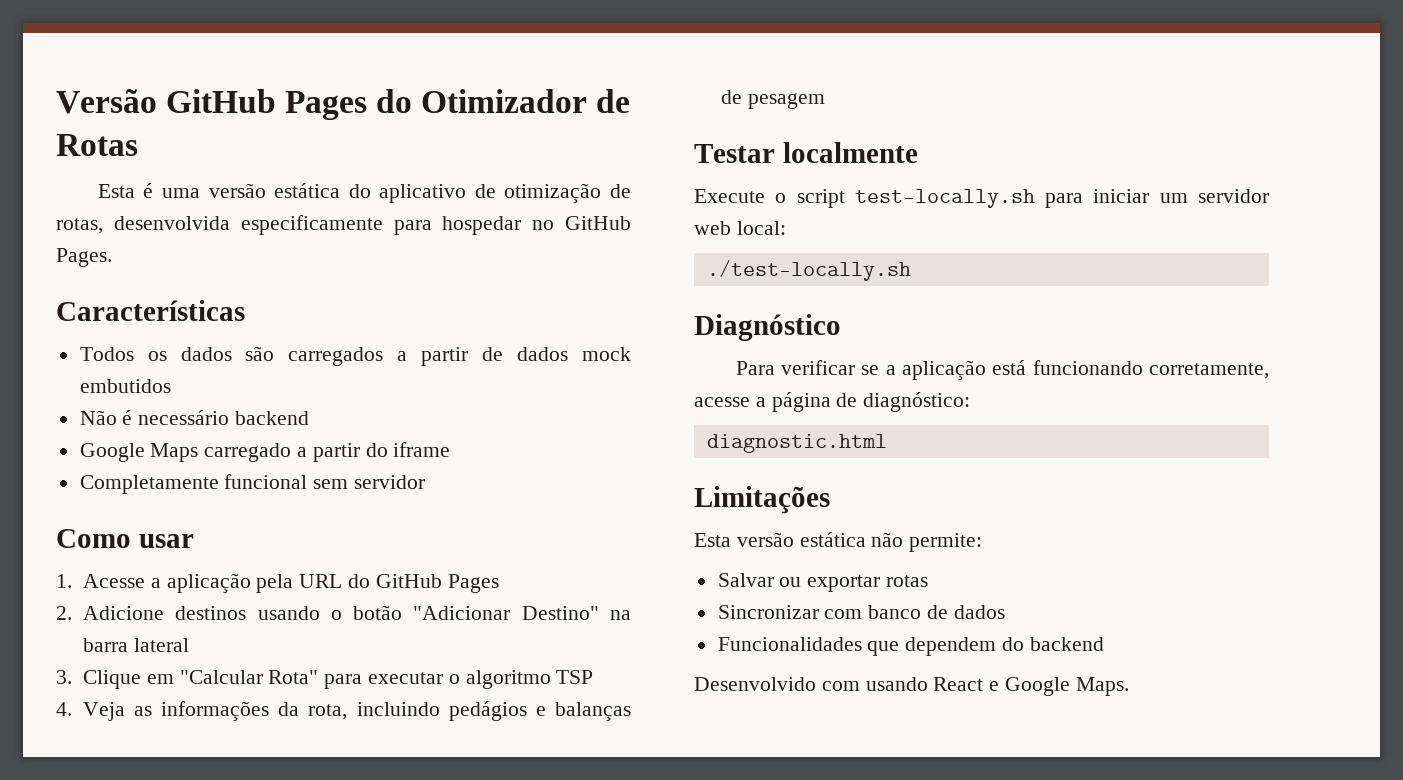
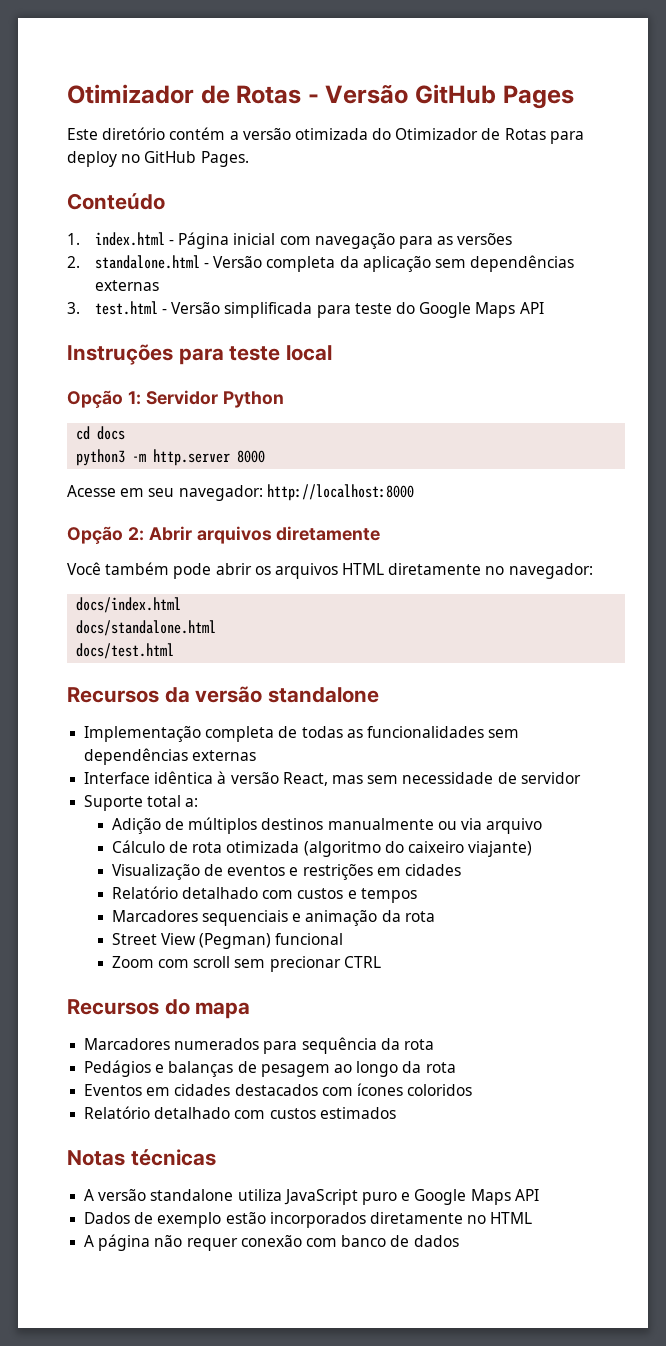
- Versão GitHub Pages do Otimizador de Rotas
- Esta é uma versão estática do aplicativo de otimização de rotas, desenvolvida especificamente para hospedar no GitHub Pages.
- Características
- Todos os dados são carregados a partir de dados mock embutidos
- Não é necessário backend
- Google Maps carregado a partir do iframe
- Completamente funcional sem servidor
- Como usar
- 1. Acesse a aplicação pela URL do GitHub Pages
- 2. Adicione destinos usando o botão "Adicionar Destino" na barra lateral
- 3. Clique em "Calcular Rota" para executar o algoritmo TSP
- 4. Veja as informações da rota, incluindo pedágios e balanças de pesagem
- Testar localmente
- Execute o script test-locally.sh para iniciar um servidor web local:
- ./test-locally.sh
- Diagnóstico
- Para verificar se a aplicação está funcionando corretamente, acesse a página de diagnóstico:
- diagnostic.html
- Limitações
- Esta versão estática não permite:
- Salvar ou exportar rotas
- Sincronizar com banco de dados
- Funcionalidades que dependem do backend
- Desenvolvido com usando React e Google Maps.
+ Otimizador de Rotas - Versão GitHub Pages
+ Este diretório contém a versão otimizada do Otimizador de Rotas para deploy no GitHub Pages.
+ Conteúdo
+ 1. index.html - Página inicial com navegação para as versões
+ 2. standalone.html - Versão completa da aplicação sem dependências externas
+ 3. test.html - Versão simplificada para teste do Google Maps API
+ Instruções para teste local
+ Opção 1: Servidor Python
+ cd docs
+ python3 -m http.server 8000
+ Acesse em seu navegador: http://localhost:8000
+ Opção 2: Abrir arquivos diretamente
+ Você também pode abrir os arquivos HTML diretamente no navegador:
+ docs/index.html
+ docs/standalone.html
+ docs/test.html
+ Recursos da versão standalone
+ Implementação completa de todas as funcionalidades sem dependências externas
+ Interface idêntica à versão React, mas sem necessidade de servidor
+ Suporte total a:
+ Adição de múltiplos destinos manualmente ou via arquivo
+ Cálculo de rota otimizada (algoritmo do caixeiro viajante)
+ Visualização de eventos e restrições em cidades
+ Relatório detalhado com custos e tempos
+ Marcadores sequenciais e animação da rota
+ Street View (Pegman) funcional
+ Zoom com scroll sem precionar CTRL
+ Recursos do mapa
+ Marcadores numerados para sequência da rota
+ Pedágios e balanças de pesagem ao longo da rota
+ Eventos em cidades destacados com ícones coloridos
+ Relatório detalhado com custos estimados
+ Notas técnicas
+ A versão standalone utiliza JavaScript puro e Google Maps API
+ Dados de exemplo estão incorporados diretamente no HTML
+ A página não requer conexão com banco de dados

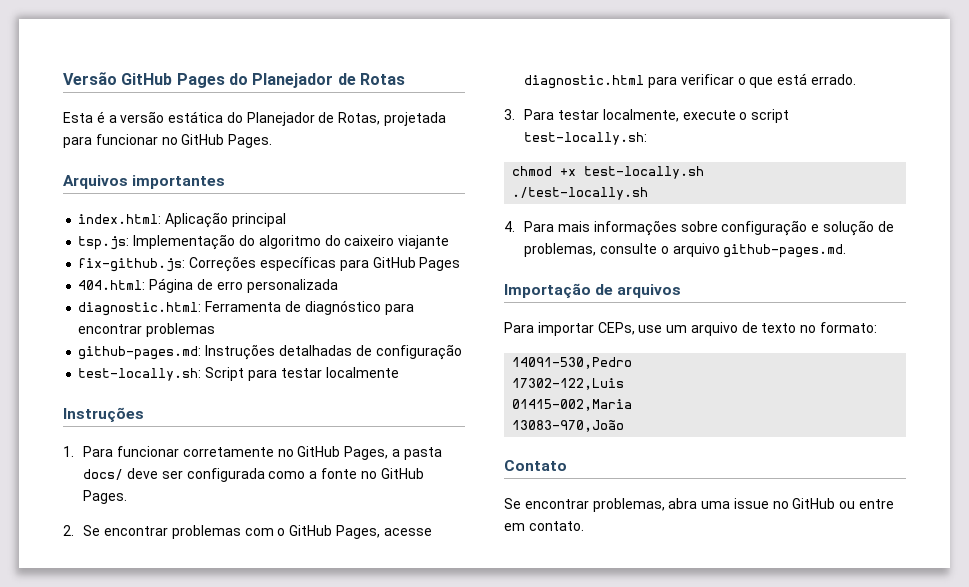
- Otimizador de Rotas - Versão GitHub Pages
- Este diretório contém a versão otimizada do Otimizador de Rotas para deploy no GitHub Pages.
- Conteúdo
- 1. index.html - Página inicial com navegação para as versões
- 2. standalone.html - Versão completa da aplicação sem dependências externas
- 3. test.html - Versão simplificada para teste do Google Maps API
- Instruções para teste local
- Opção 1: Servidor Python
- cd docs
- python3 -m http.server 8000
- Acesse em seu navegador: http://localhost:8000
- Opção 2: Abrir arquivos diretamente
- Você também pode abrir os arquivos HTML diretamente no navegador:
- docs/index.html
- docs/standalone.html
- docs/test.html
- Recursos da versão standalone
- Implementação completa de todas as funcionalidades sem dependências externas
- Interface idêntica à versão React, mas sem necessidade de servidor
- Suporte total a:
- Adição de múltiplos destinos manualmente ou via arquivo
- Cálculo de rota otimizada (algoritmo do caixeiro viajante)
- Visualização de eventos e restrições em cidades
- Relatório detalhado com custos e tempos
- Marcadores sequenciais e animação da rota
- Street View (Pegman) funcional
- Zoom com scroll sem precionar CTRL
- Recursos do mapa
- Marcadores numerados para sequência da rota
- Pedágios e balanças de pesagem ao longo da rota
- Eventos em cidades destacados com ícones coloridos
- Relatório detalhado com custos estimados
- Notas técnicas
- A versão standalone utiliza JavaScript puro e Google Maps API
- Dados de exemplo estão incorporados diretamente no HTML
- A página não requer conexão com banco de dados
+ Versão GitHub Pages do Planejador de Rotas
+ Esta é a versão estática do Planejador de Rotas, projetada para funcionar no GitHub Pages.
+ Arquivos importantes
+ index.html: Aplicação principal
+ tsp.js: Implementação do algoritmo do caixeiro viajante
+ fix-github.js: Correções específicas para GitHub Pages
+ 404.html: Página de erro personalizada
+ diagnostic.html: Ferramenta de diagnóstico para encontrar problemas
+ github-pages.md: Instruções detalhadas de configuração
+ test-locally.sh: Script para testar localmente
+ Instruções
+ 1. Para funcionar corretamente no GitHub Pages, a pasta docs/ deve ser configurada como a fonte no GitHub Pages.
+ 2. Se encontrar problemas com o GitHub Pages, acesse diagnostic.html para verificar o que está errado.
+ 3. Para testar localmente, execute o script test-locally.sh:
+ chmod +x test-locally.sh
+ ./test-locally.sh
+ 4. Para mais informações sobre configuração e solução de problemas, consulte o arquivo github-pages.md.
+ Importação de arquivos
+ Para importar CEPs, use um arquivo de texto no formato:
+ 14091-530,Pedro
+ 17302-122,Luis
+ 01415-002,Maria
+ 13083-970,João
+ Contato
+ Se encontrar problemas, abra uma issue no GitHub ou entre em contato.

